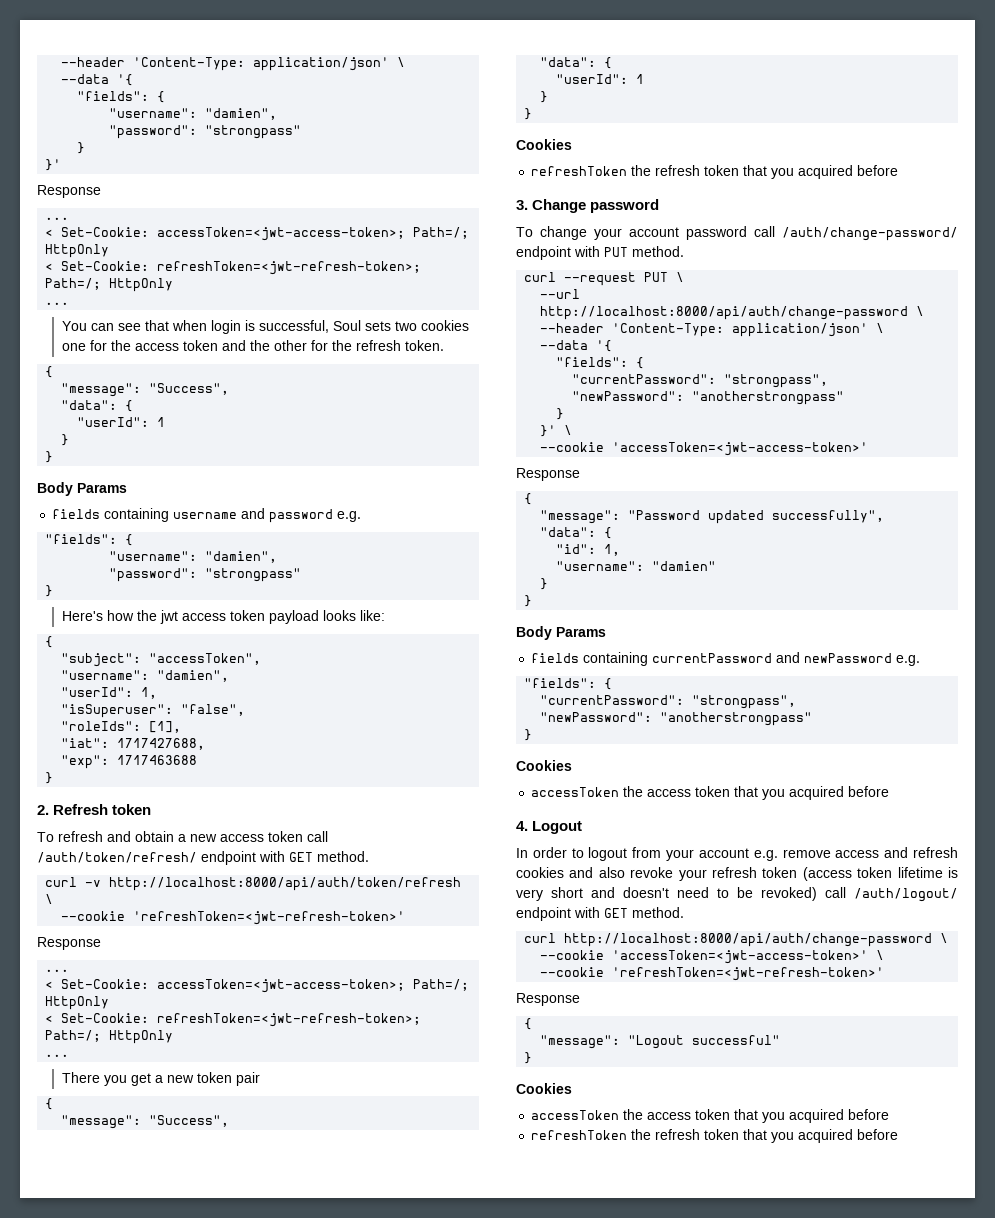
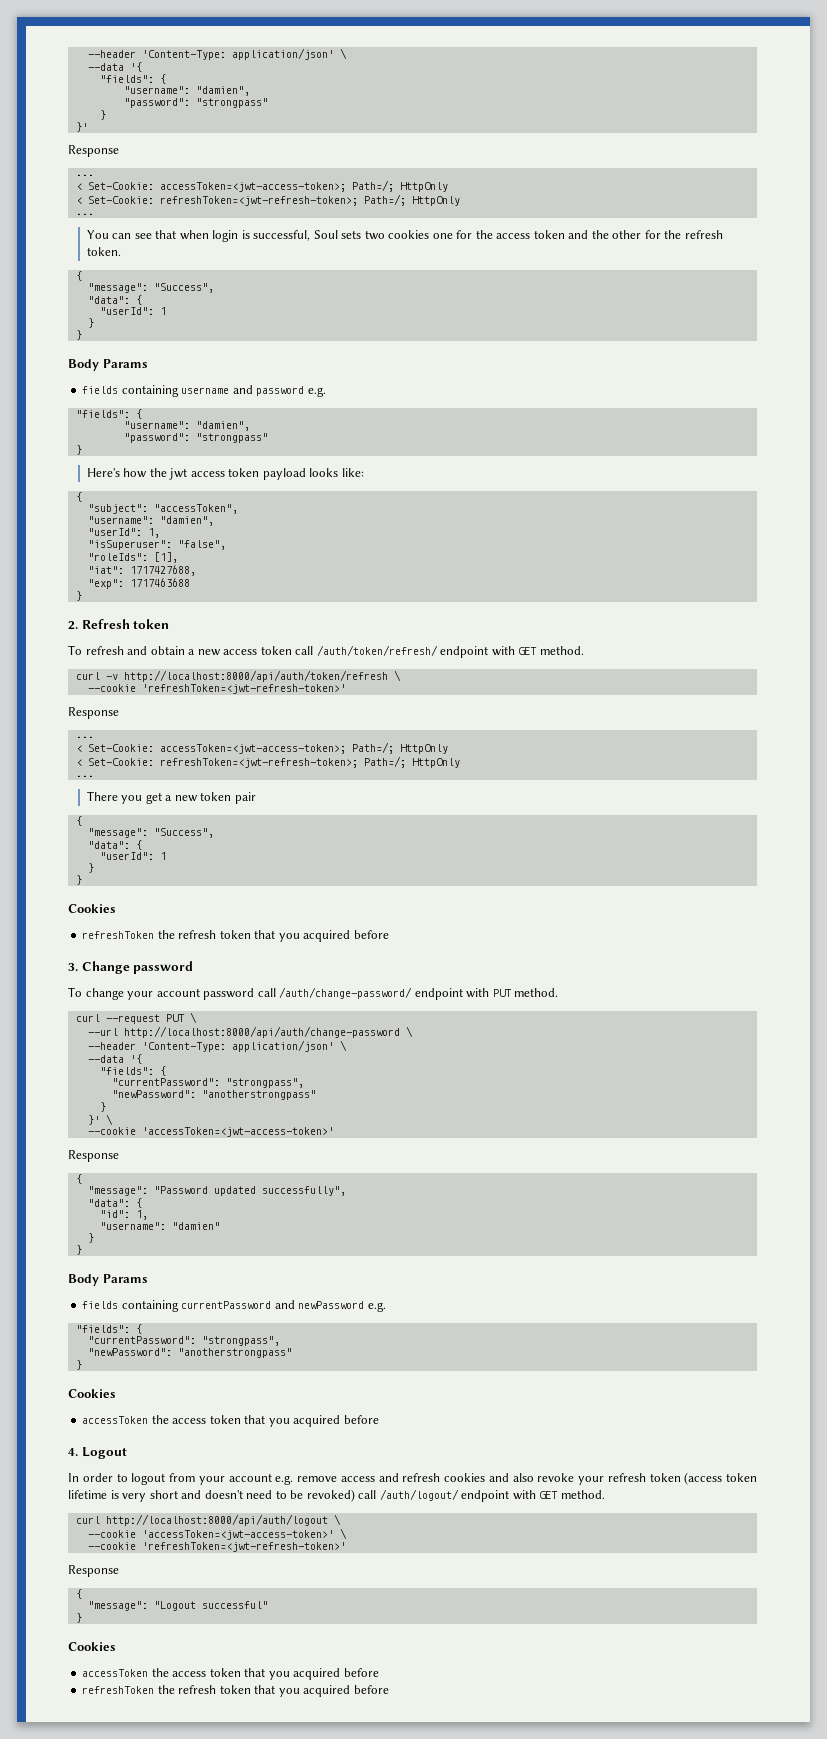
- curl http://localhost:8000/api/auth/change-password \
+ curl http://localhost:8000/api/auth/logout \

